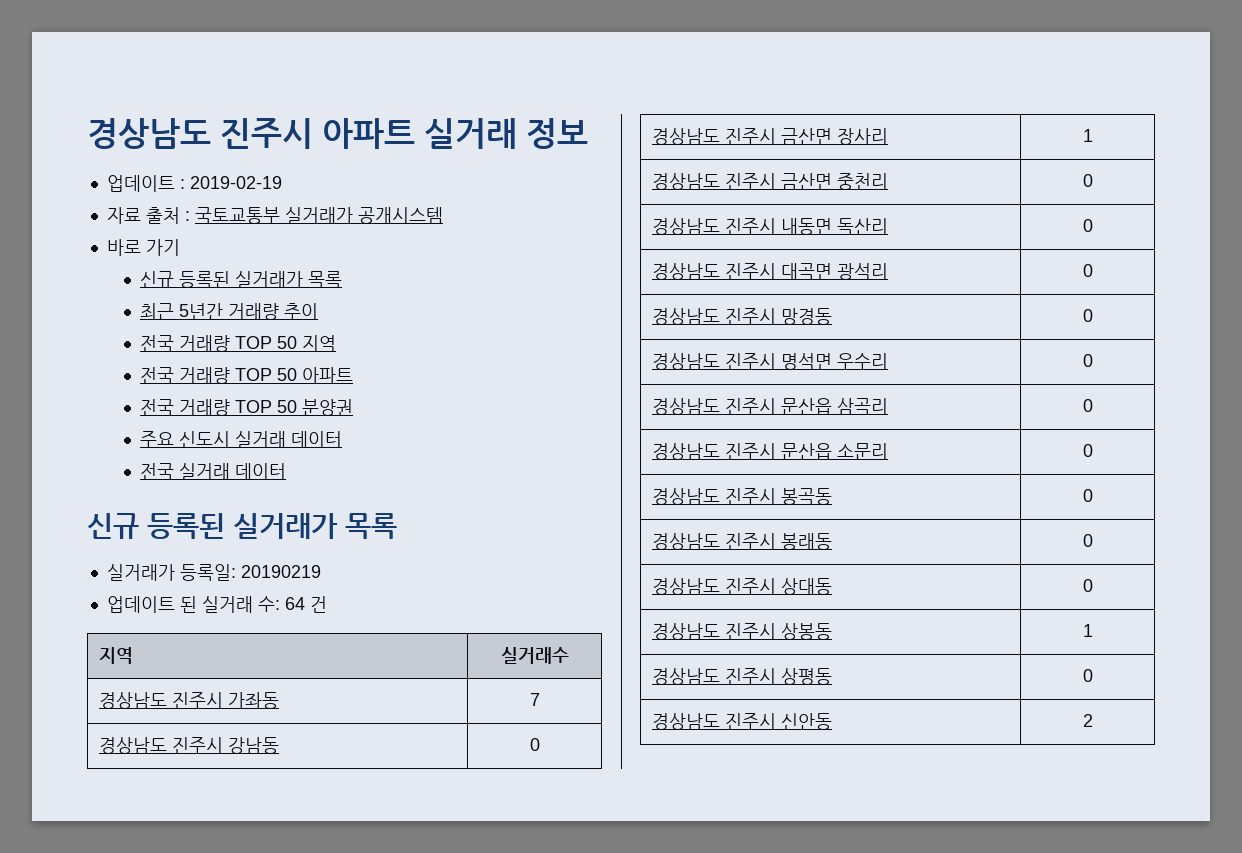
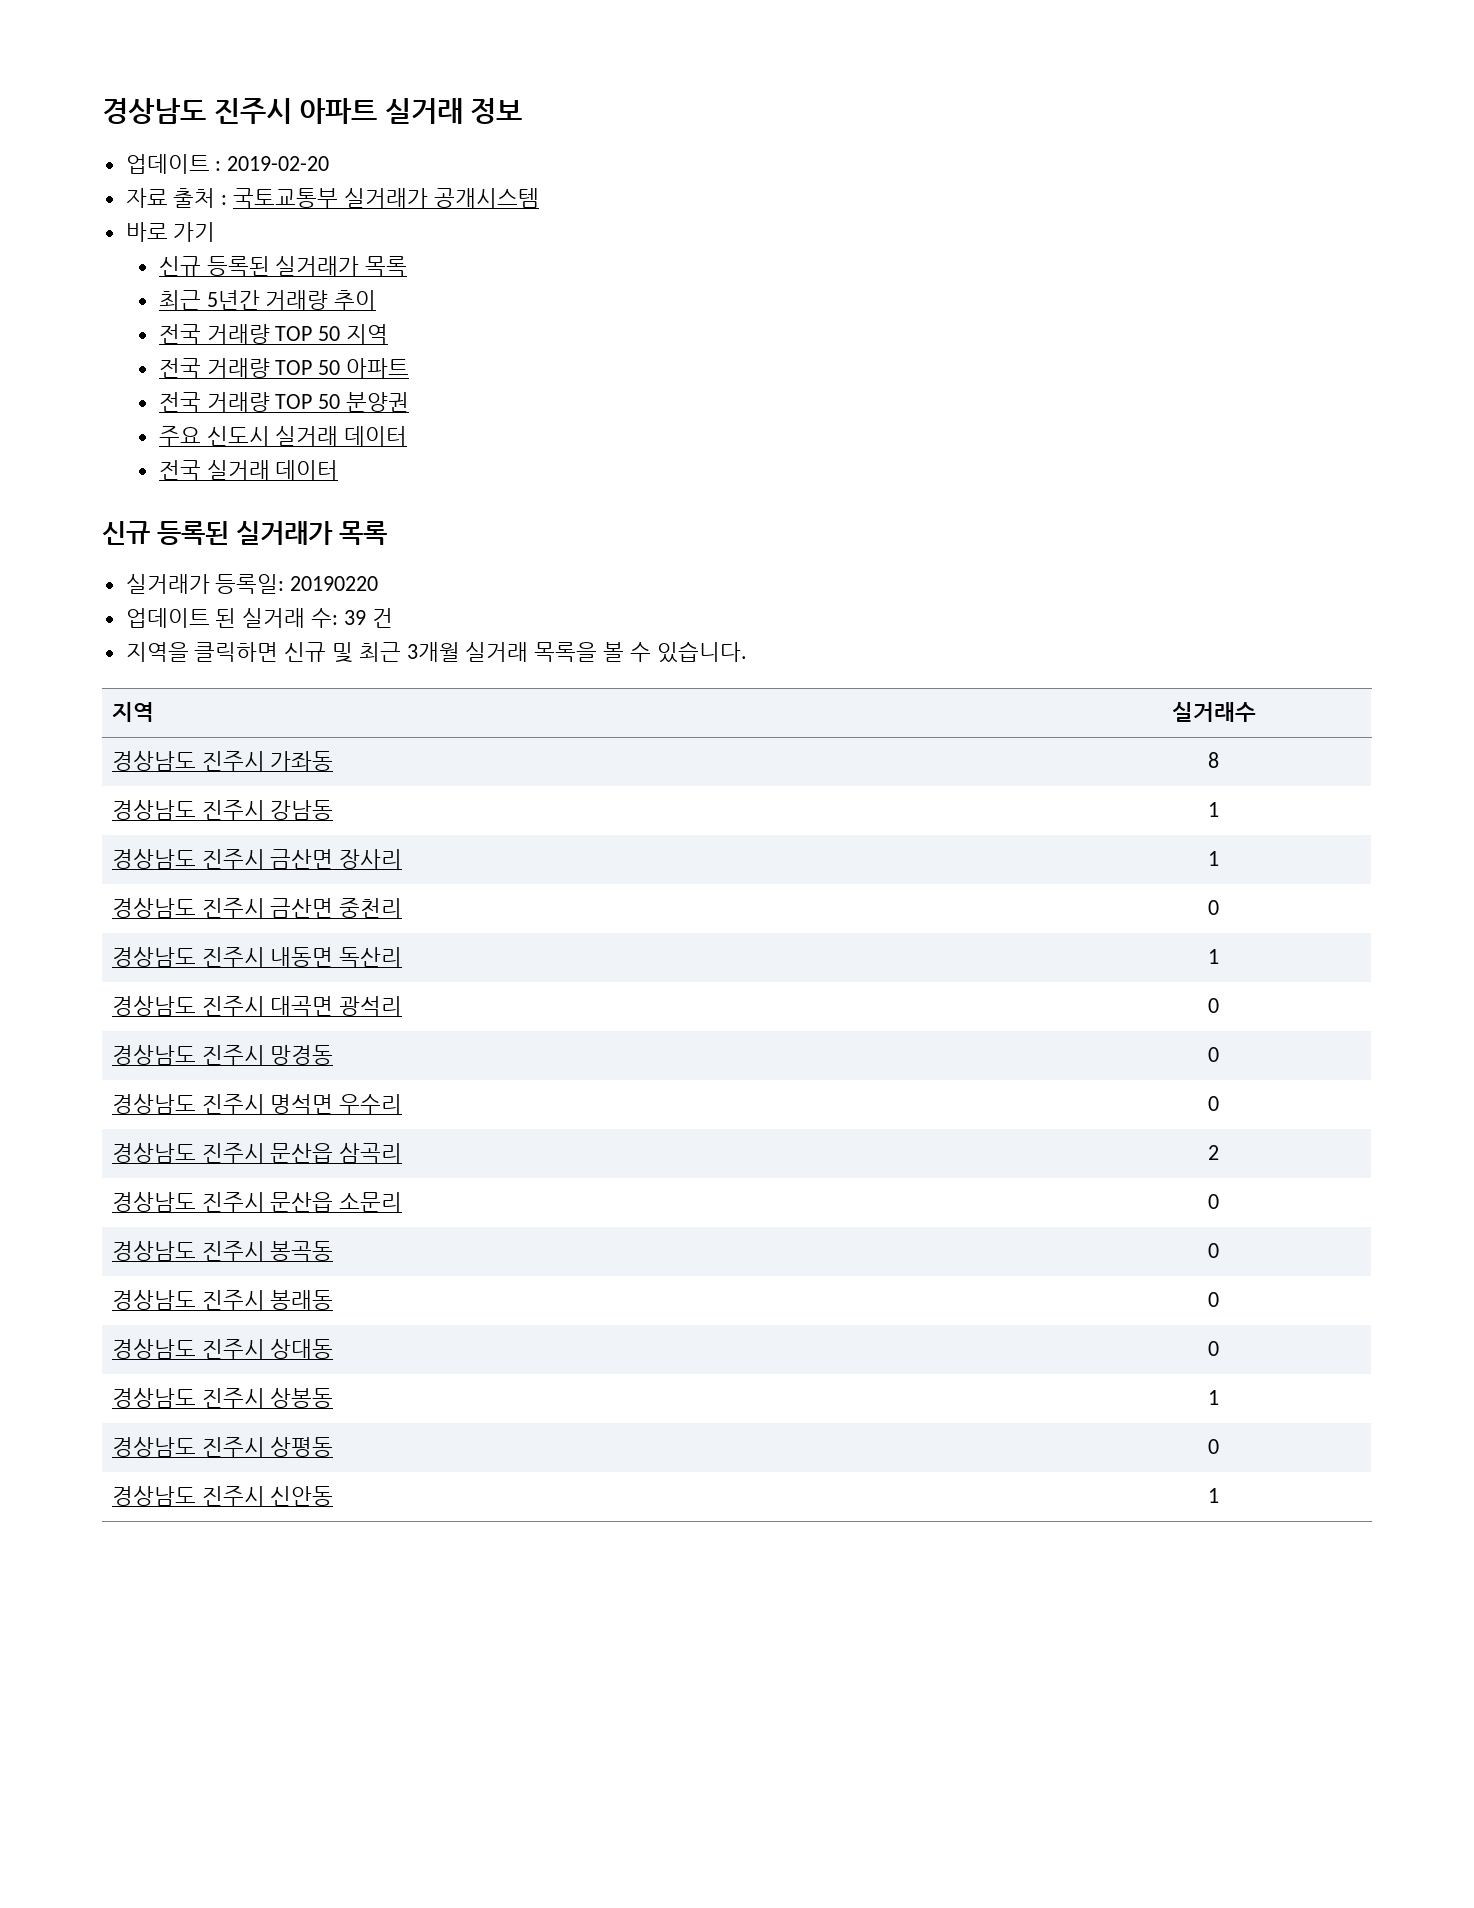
- 업데이트 : 2019-02-19
+ 업데이트 : 2019-02-20
- 실거래가 등록일: 20190219
+ 실거래가 등록일: 20190220
- 업데이트 된 실거래 수: 64 건
+ 업데이트 된 실거래 수: 39 건
+ 지역을 클릭하면 신규 및 최근 3개월 실거래 목록을 볼 수 있습니다.
- 경상남도 진주시 가좌동 | 7
+ 경상남도 진주시 가좌동 | 8
- 경상남도 진주시 강남동 | 0
+ 경상남도 진주시 강남동 | 1
- 경상남도 진주시 내동면 독산리 | 0
+ 경상남도 진주시 내동면 독산리 | 1
- 경상남도 진주시 문산읍 삼곡리 | 0
+ 경상남도 진주시 문산읍 삼곡리 | 2
- 경상남도 진주시 신안동 | 2
+ 경상남도 진주시 신안동 | 1

